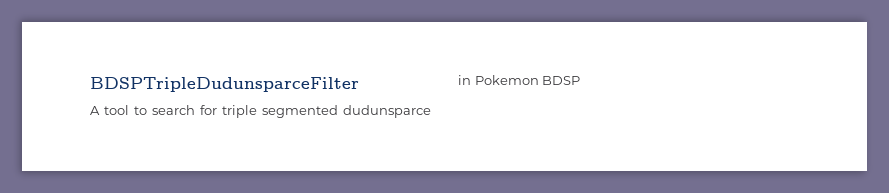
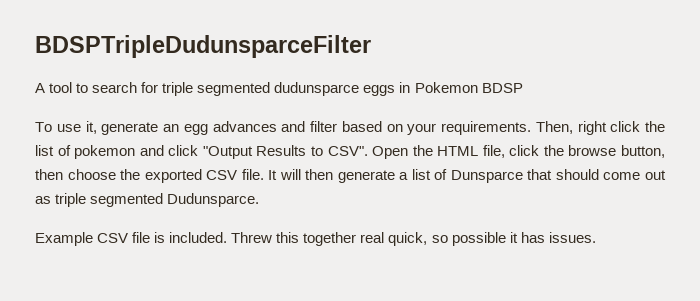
- A tool to search for triple segmented dudunsparce in Pokemon BDSP
+ A tool to search for triple segmented dudunsparce eggs in Pokemon BDSP
+ To use it, generate an egg advances and filter based on your requirements. Then, right click the list of pokemon and click "Output Results to CSV". Open the HTML file, click the browse button, then choose the exported CSV file. It will then generate a list of Dunsparce that should come out as triple segmented Dudunsparce.
+ Example CSV file is included. Threw this together real quick, so possible it has issues.

